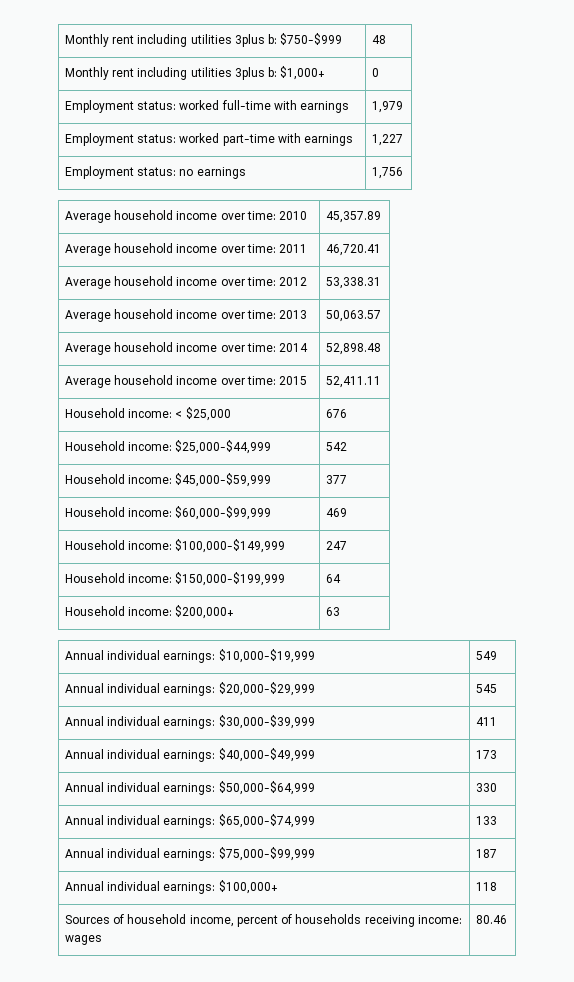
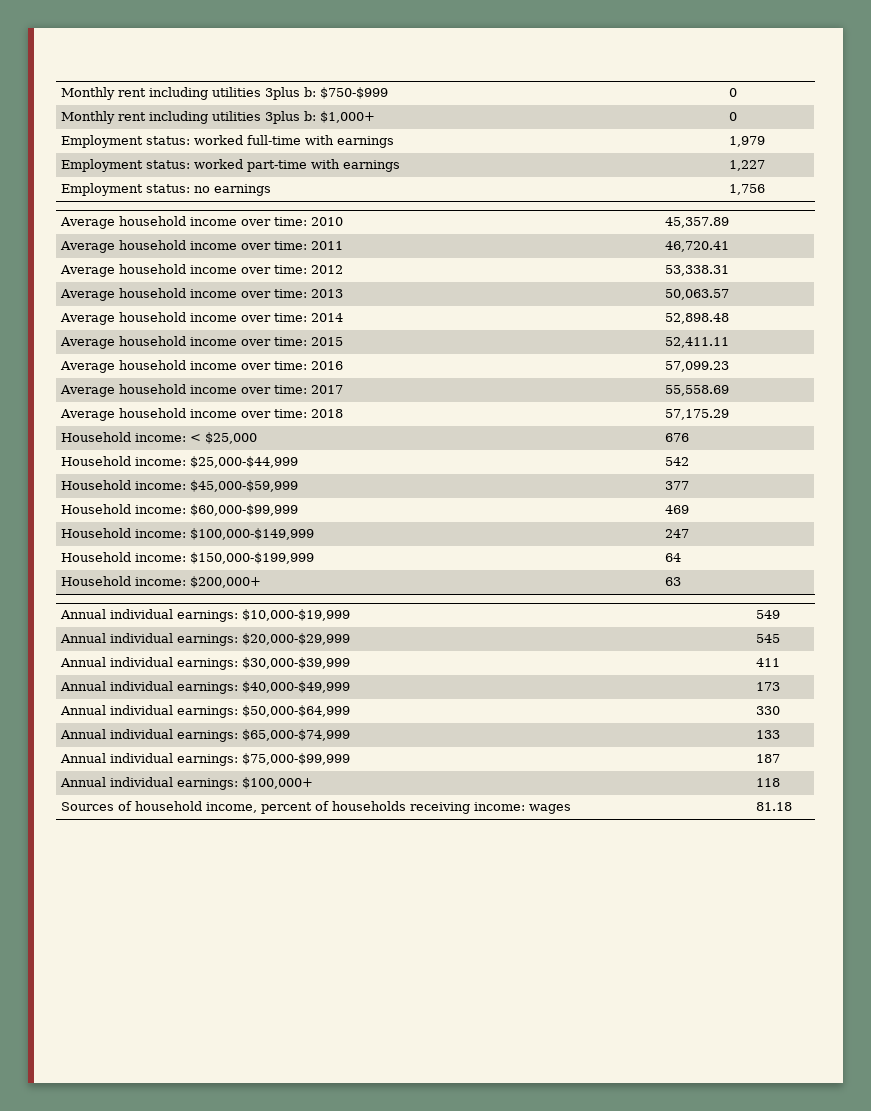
- Monthly rent including utilities 3plus b: $750-$999 | 48
+ Monthly rent including utilities 3plus b: $750-$999 | 0
+ Average household income over time: 2016 | 57,099.23
+ Average household income over time: 2017 | 55,558.69
+ Average household income over time: 2018 | 57,175.29
- Sources of household income, percent of households receiving income: wages | 80.46
+ Sources of household income, percent of households receiving income: wages | 81.18

